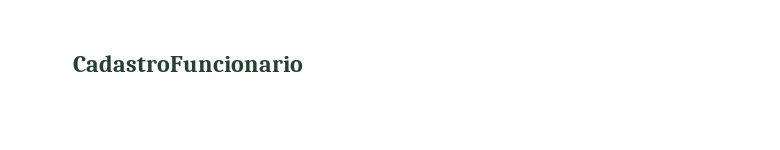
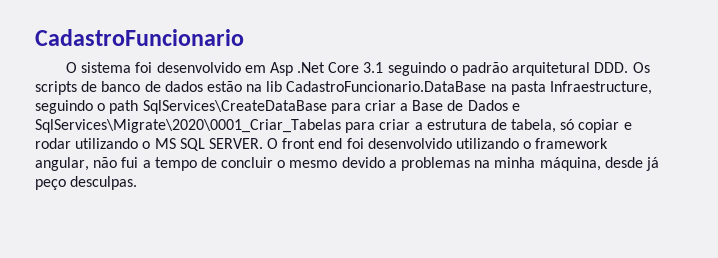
+ O sistema foi desenvolvido em Asp .Net Core 3.1 seguindo o padrão arquitetural DDD. Os scripts de banco de dados estão na lib CadastroFuncionario.DataBase na pasta Infraestructure, seguindo o path SqlServices\CreateDataBase para criar a Base de Dados e SqlServices\Migrate\2020\0001_Criar_Tabelas para criar a estrutura de tabela, só copiar e rodar utilizando o MS SQL SERVER. O front end foi desenvolvido utilizando o framework angular, não fui a tempo de concluir o mesmo devido a problemas na minha máquina, desde já peço desculpas.

